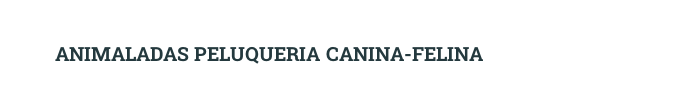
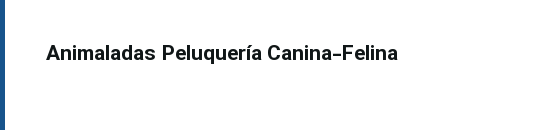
- ANIMALADAS PELUQUERIA CANINA-FELINA
+ Animaladas Peluquería Canina-Felina

